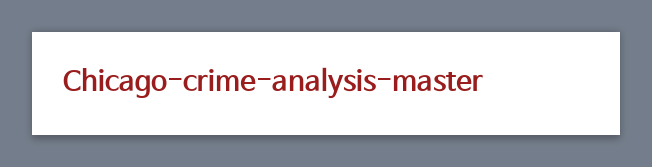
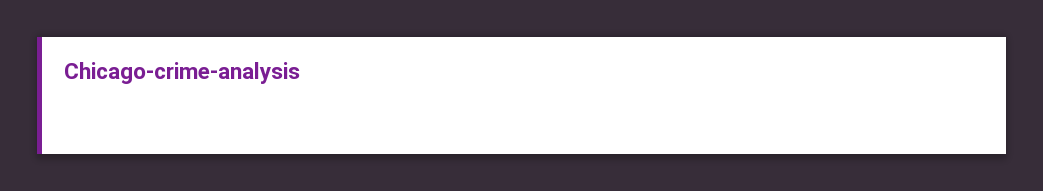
- Chicago-crime-analysis-master
+ Chicago-crime-analysis

